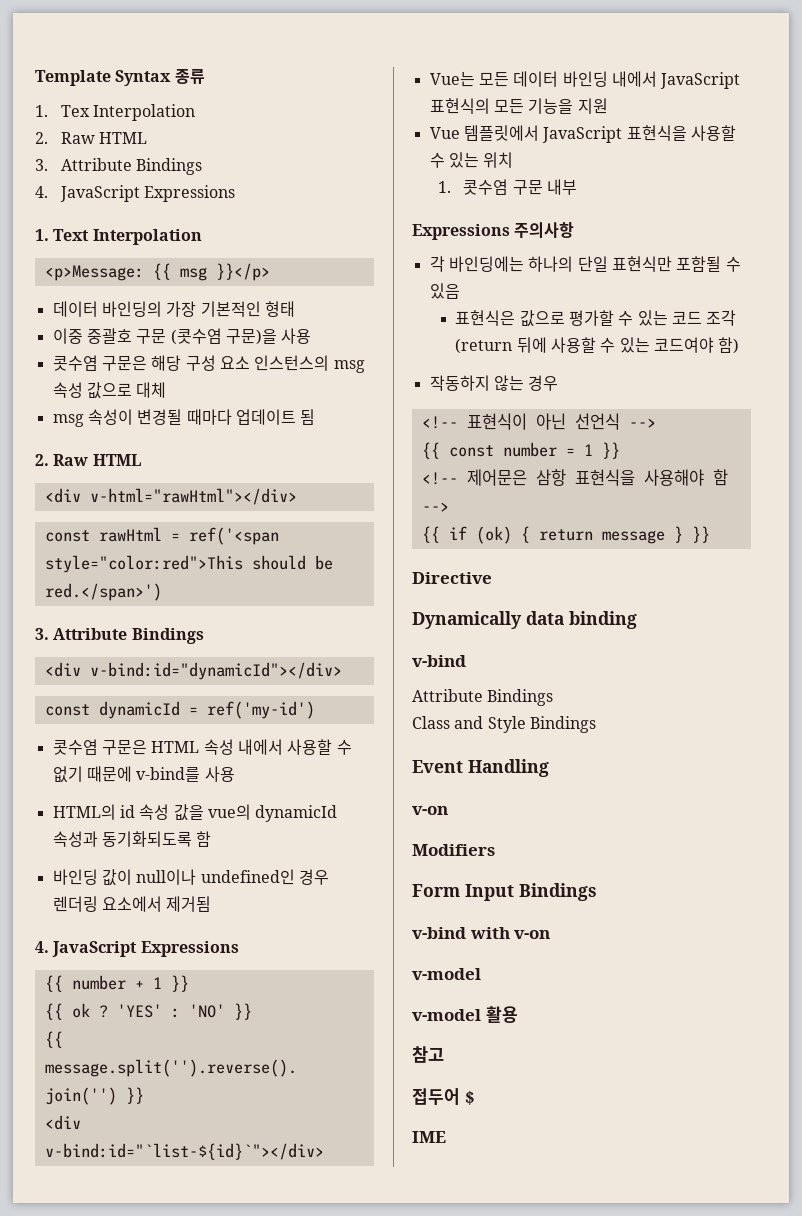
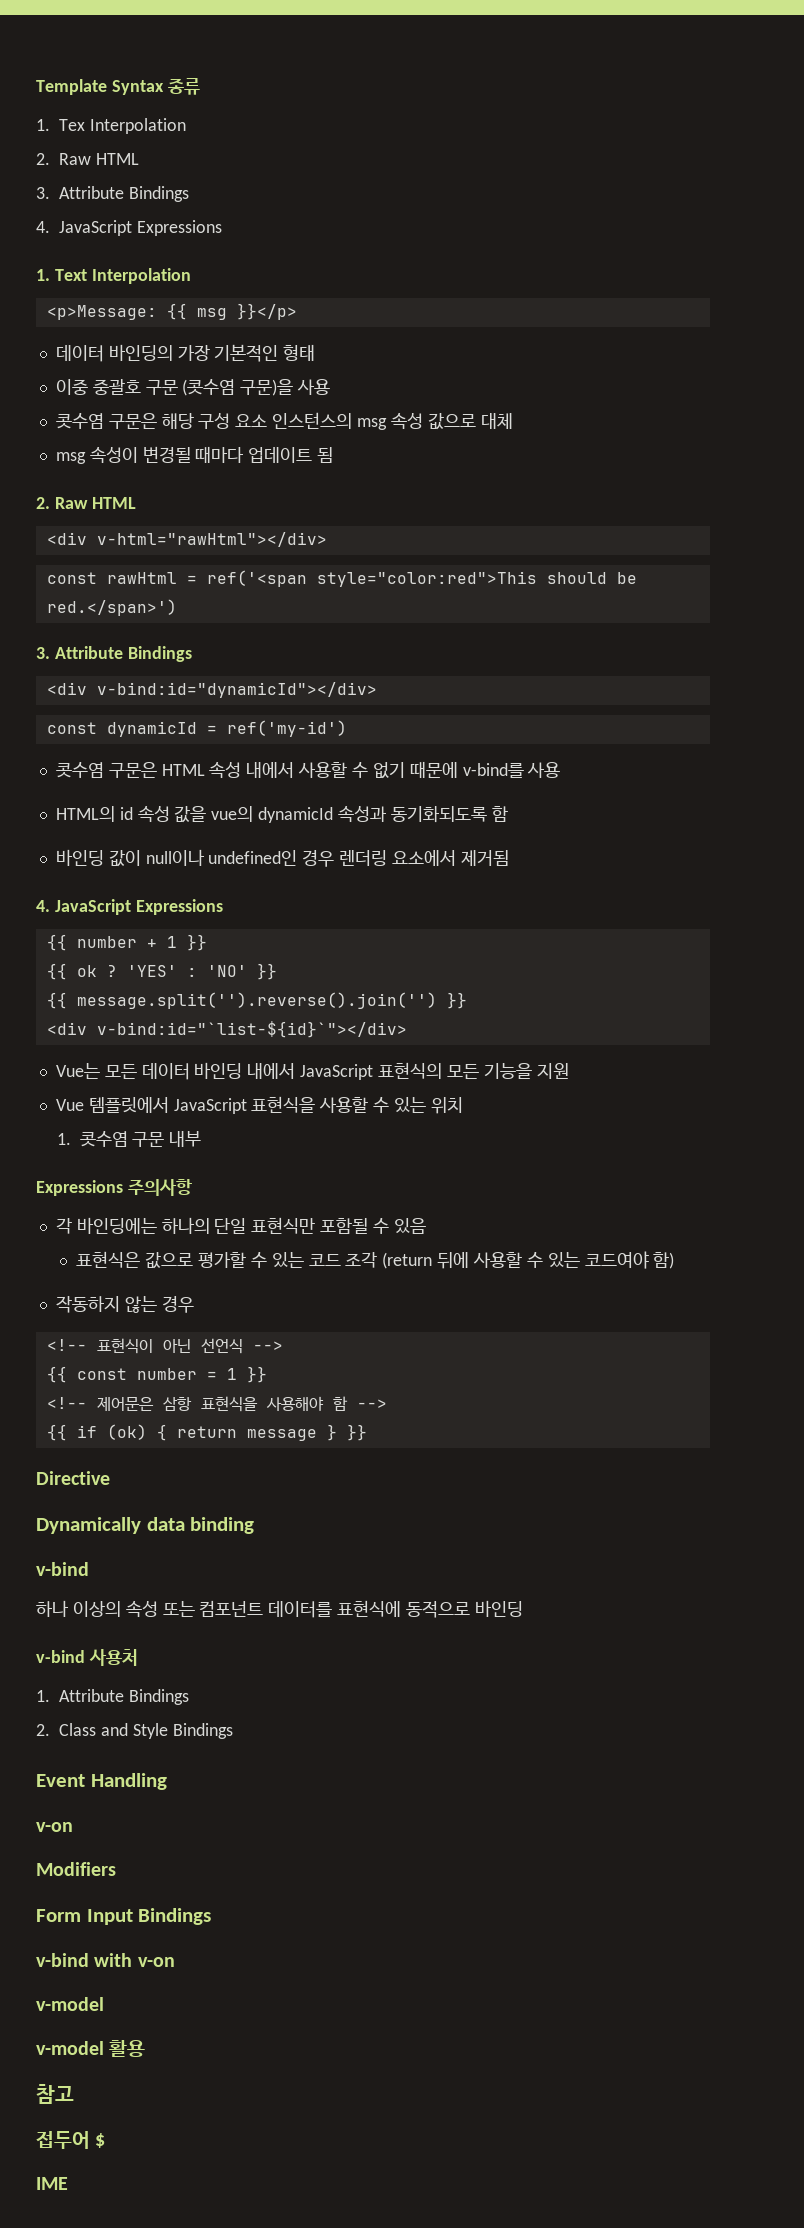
  Dynamically data binding
  v-bind
- Attribute Bindings
- Class and Style Bindings
+ 하나 이상의 속성 또는 컴포넌트 데이터를 표현식에 동적으로 바인딩
+ v-bind 사용처
+ 1. Attribute Bindings
+ 2. Class and Style Bindings

